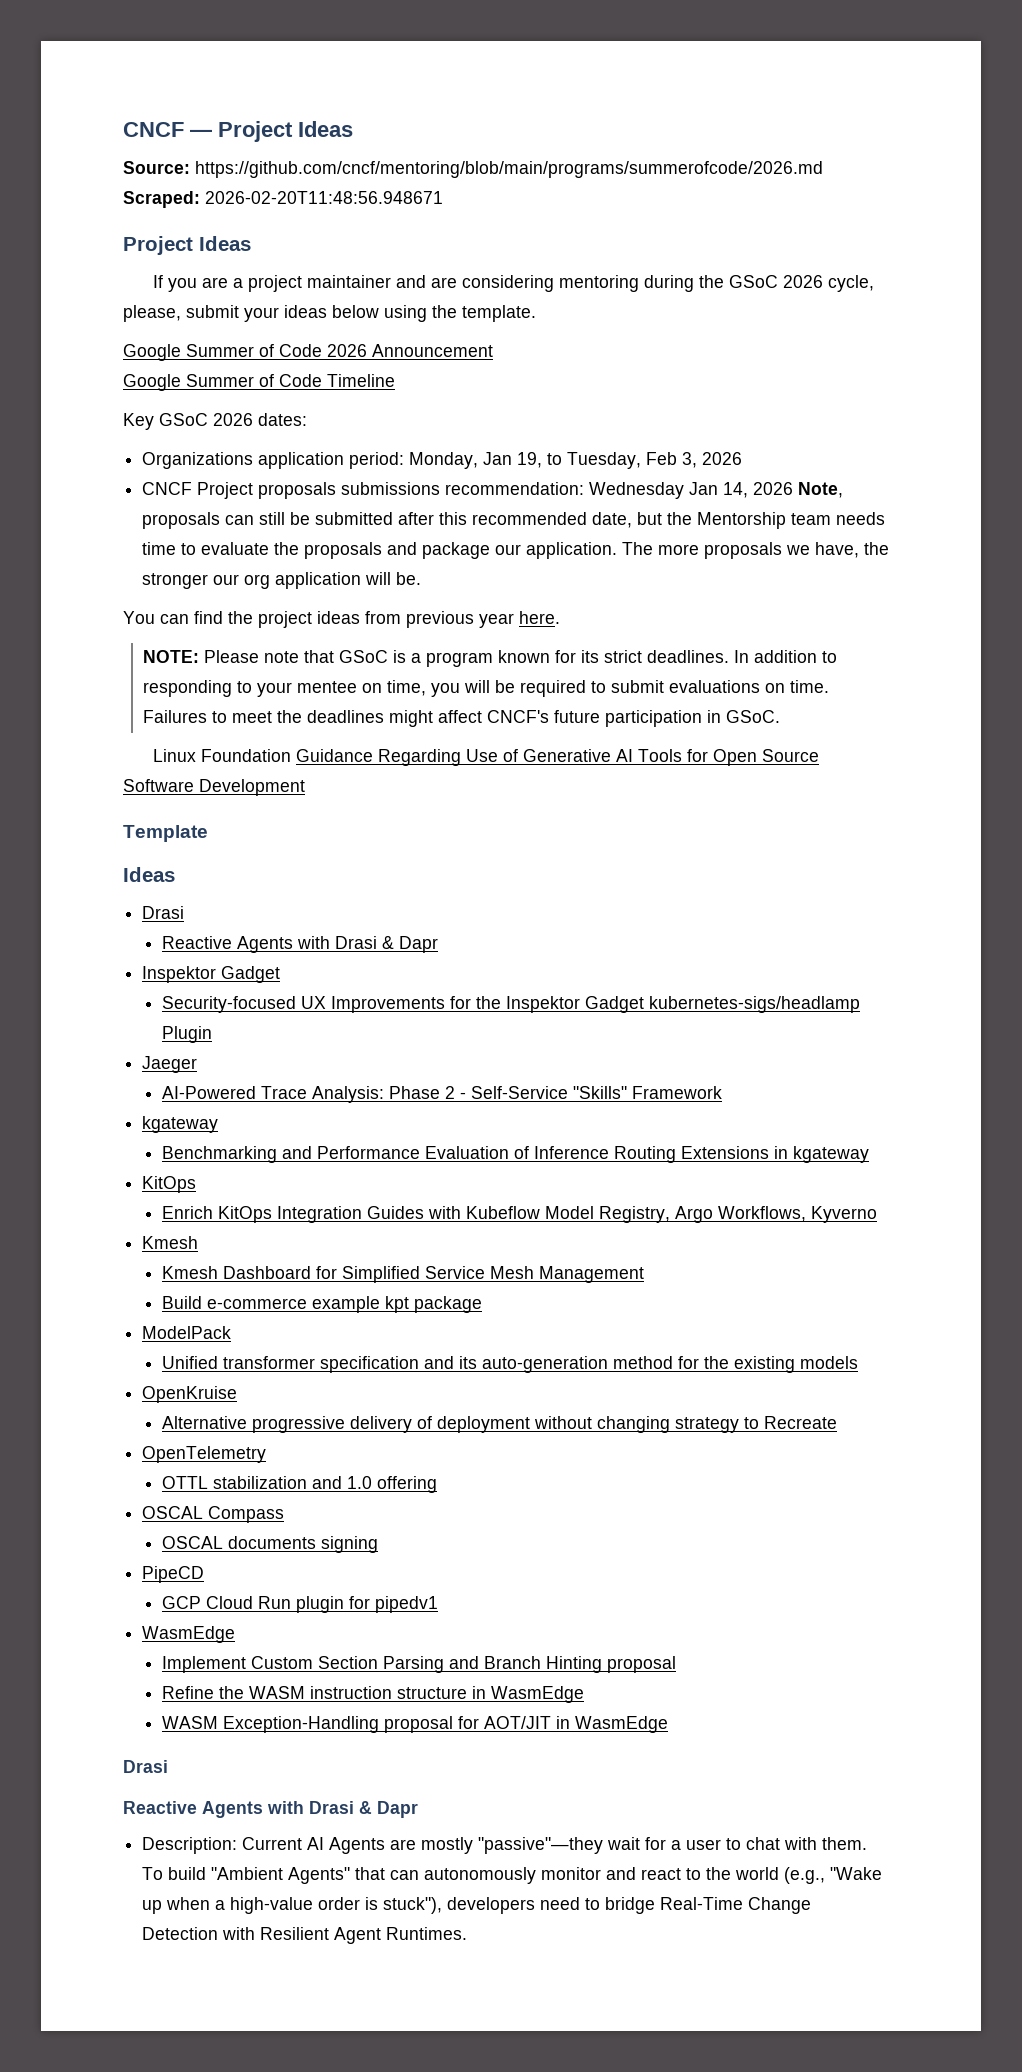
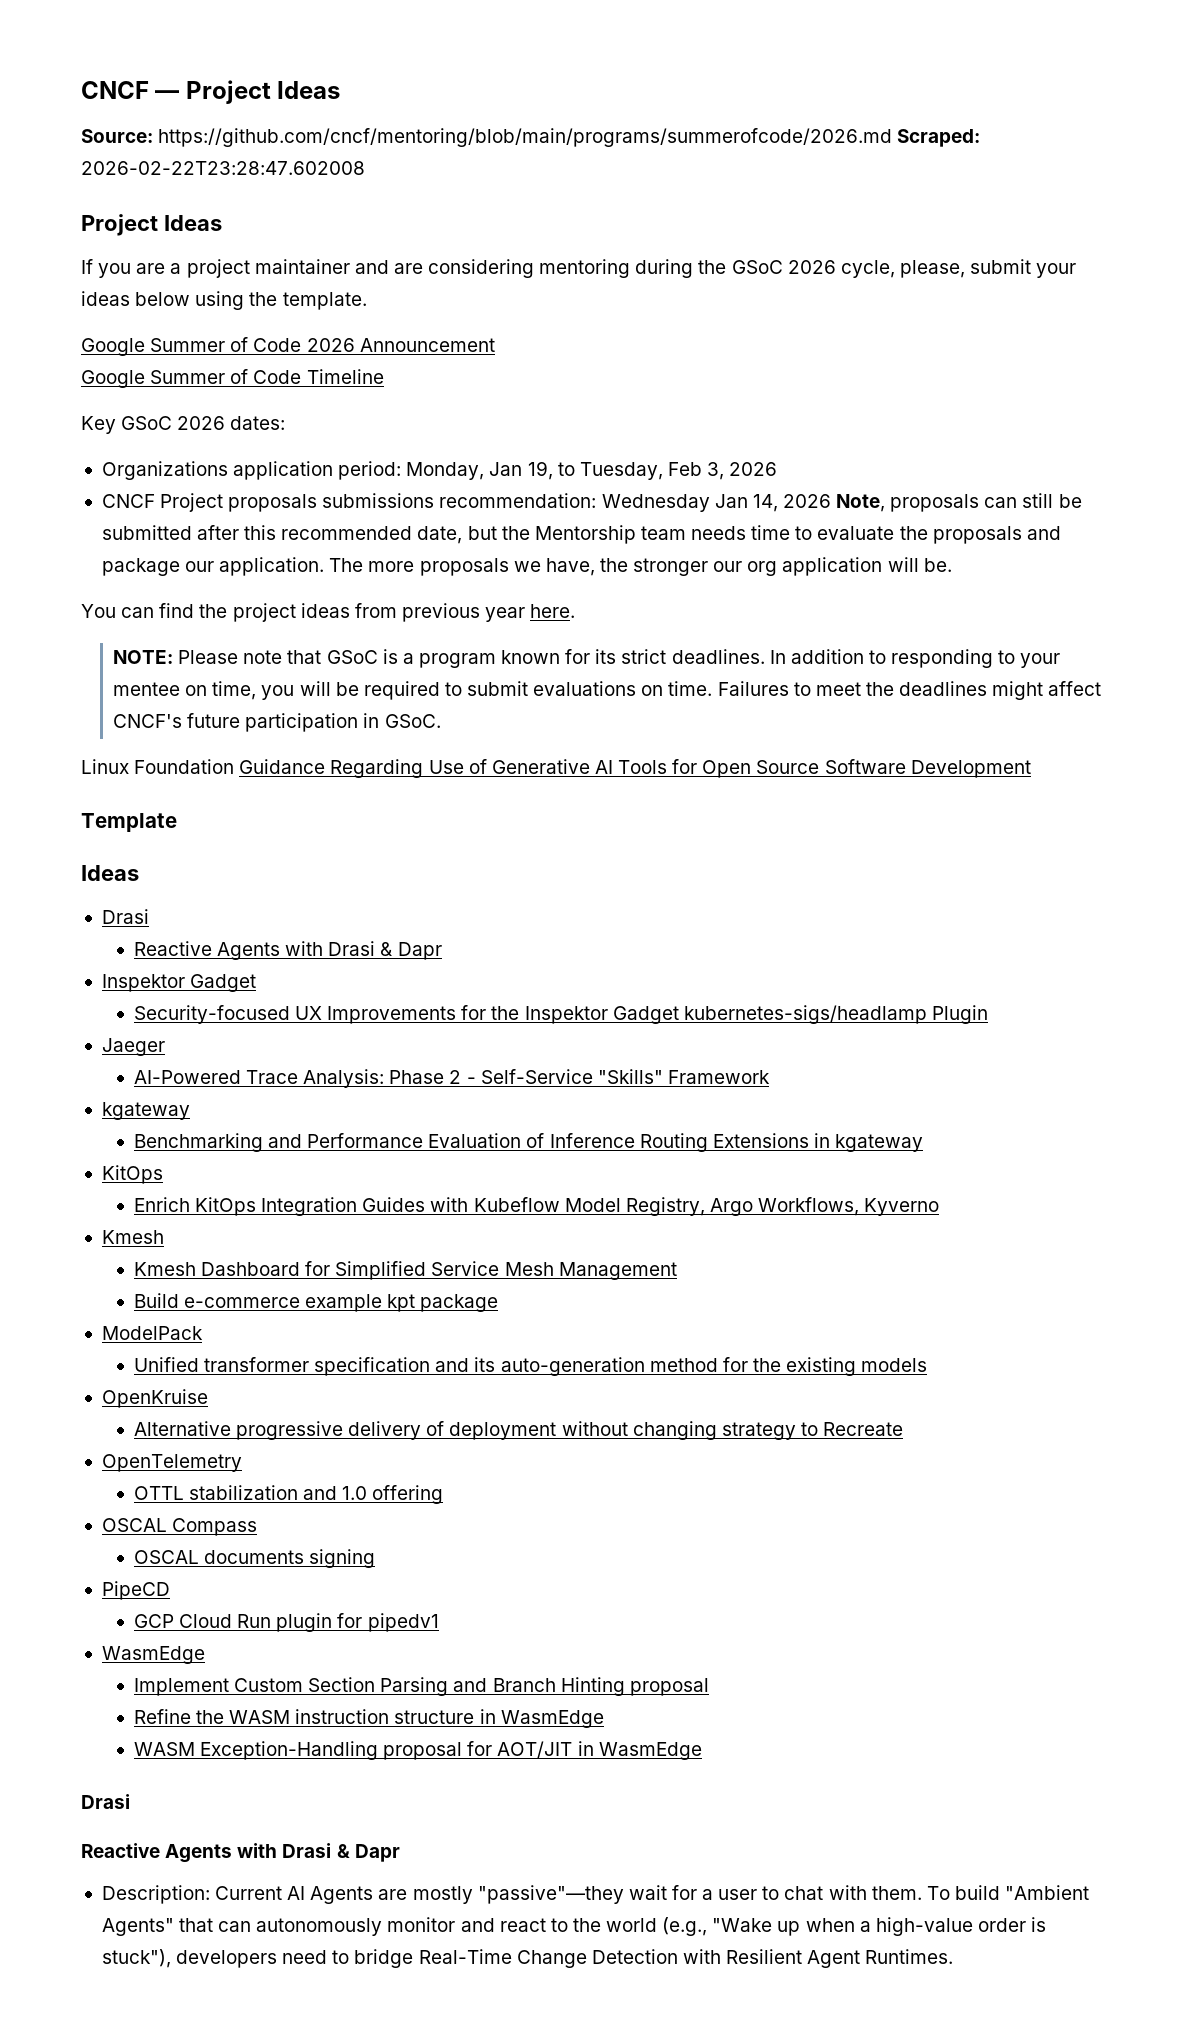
- Source: https://github.com/cncf/mentoring/blob/main/programs/summerofcode/2026.md Scraped: 2026-02-20T11:48:56.948671
+ Source: https://github.com/cncf/mentoring/blob/main/programs/summerofcode/2026.md Scraped: 2026-02-22T23:28:47.602008

